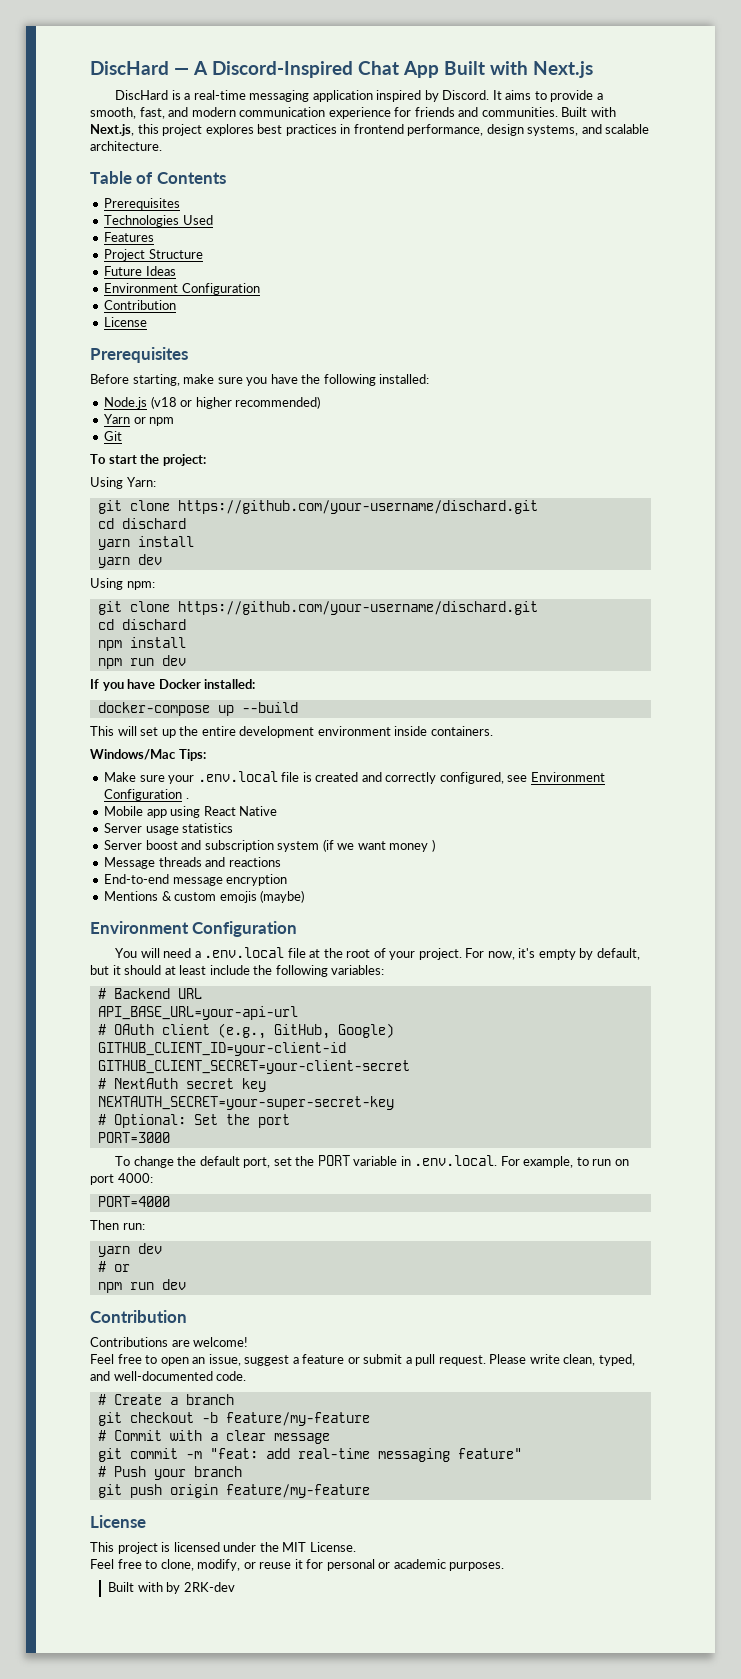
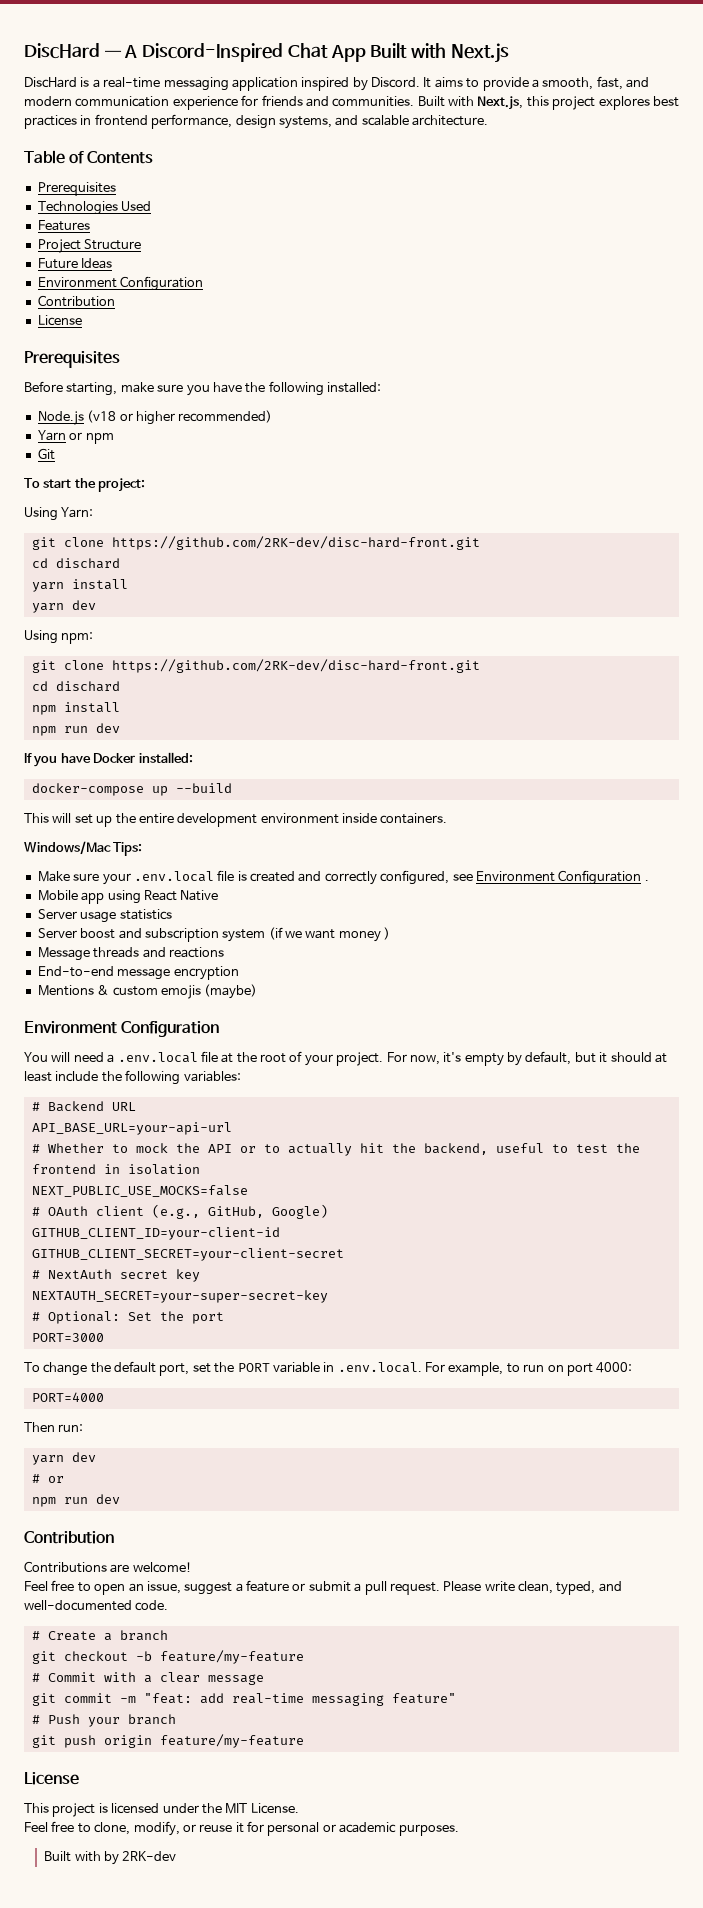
  Using Yarn:
- git clone https://github.com/your-username/dischard.git
+ git clone https://github.com/2RK-dev/disc-hard-front.git
  Using npm:
- git clone https://github.com/your-username/dischard.git
+ git clone https://github.com/2RK-dev/disc-hard-front.git
+ # Whether to mock the API or to actually hit the backend, useful to test the frontend in isolation
+ NEXT_PUBLIC_USE_MOCKS=false

